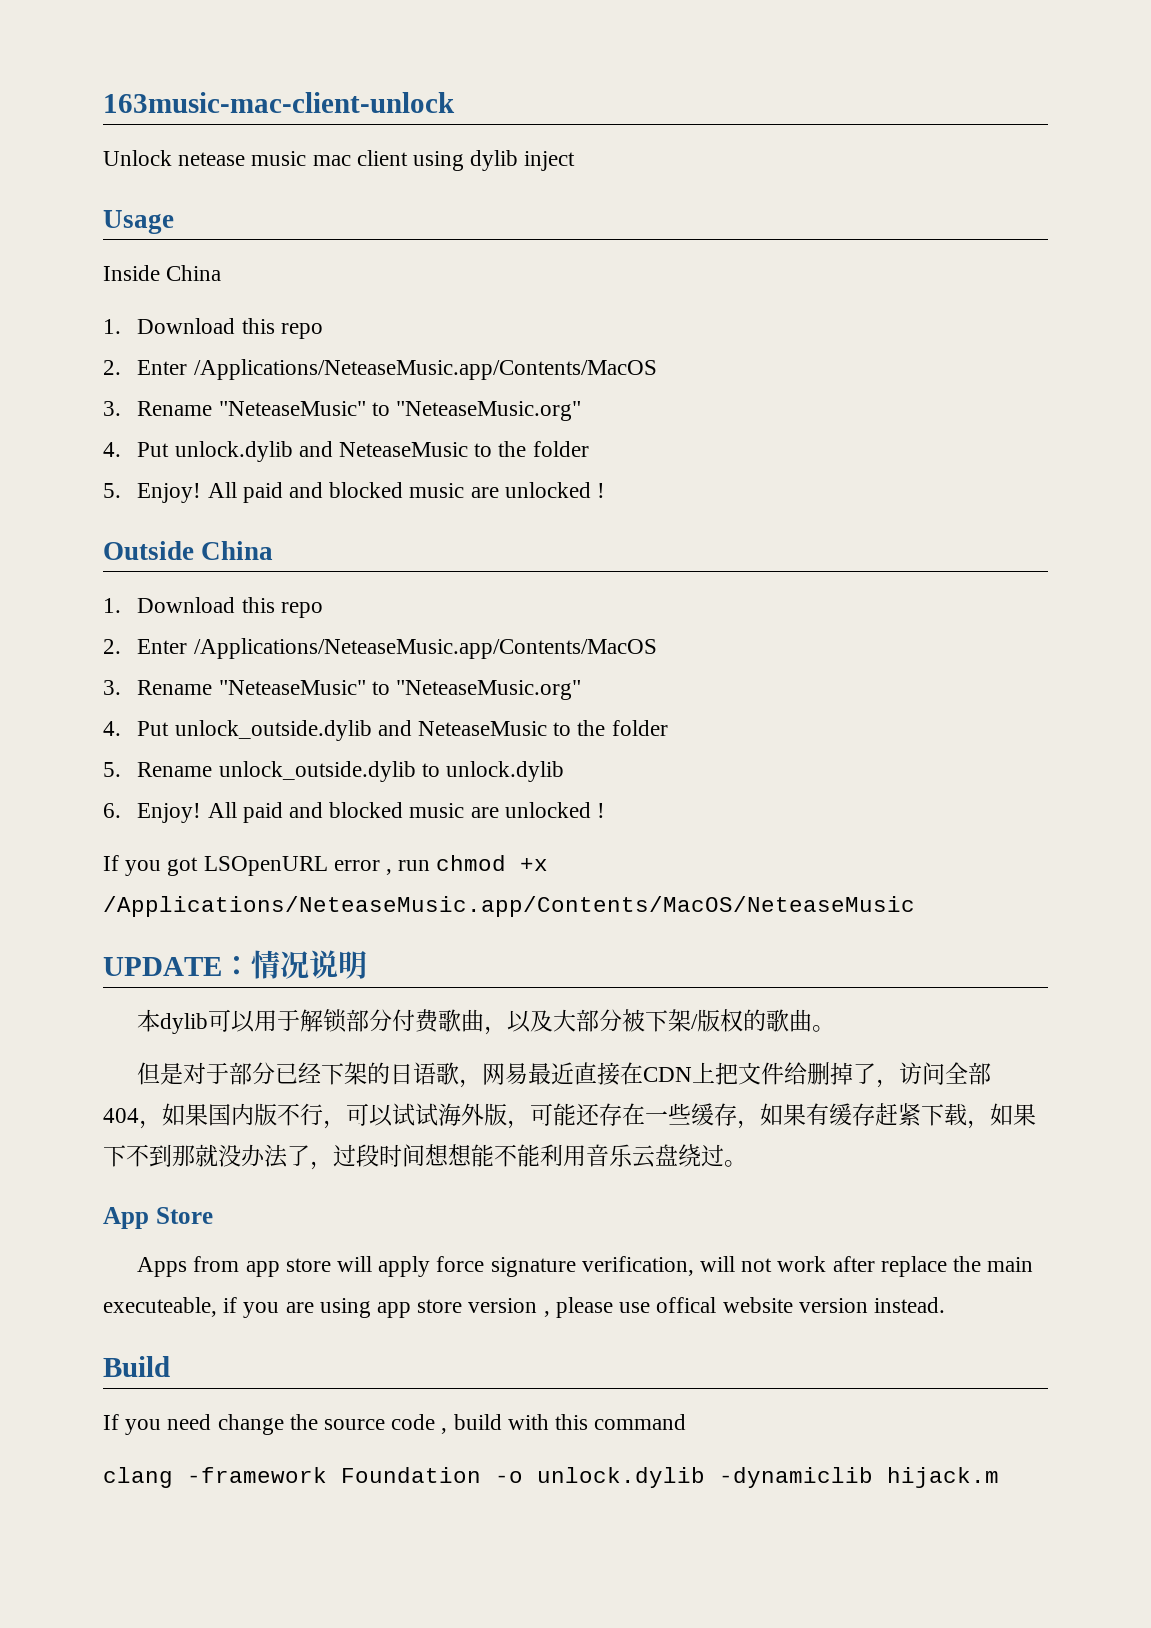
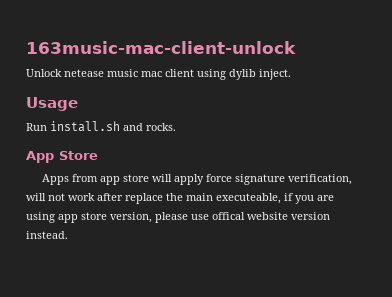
- Unlock netease music mac client using dylib inject
+ Unlock netease music mac client using dylib inject.
- Inside China
- 1. Download this repo
- 2. Enter /Applications/NeteaseMusic.app/Contents/MacOS
- 3. Rename "NeteaseMusic" to "NeteaseMusic.org"
- 4. Put unlock.dylib and NeteaseMusic to the folder
- 5. Enjoy! All paid and blocked music are unlocked !
- Outside China
- 1. Download this repo
- 2. Enter /Applications/NeteaseMusic.app/Contents/MacOS
- 3. Rename "NeteaseMusic" to "NeteaseMusic.org"
- 4. Put unlock_outside.dylib and NeteaseMusic to the folder
- 5. Rename unlock_outside.dylib to unlock.dylib
- 6. Enjoy! All paid and blocked music are unlocked !
- If you got LSOpenURL error , run chmod +x /Applications/NeteaseMusic.app/Contents/MacOS/NeteaseMusic
- UPDATE：情况说明
- 本dylib可以用于解锁部分付费歌曲，以及大部分被下架/版权的歌曲。
- 但是对于部分已经下架的日语歌，网易最近直接在CDN上把文件给删掉了，访问全部404，如果国内版不行，可以试试海外版，可能还存在一些缓存，如果有缓存赶紧下载，如果下不到那就没办法了，过段时间想想能不能利用音乐云盘绕过。
+ Run install.sh and rocks.
- Apps from app store will apply force signature verification, will not work after replace the main executeable, if you are using app store version , please use offical website version instead.
+ Apps from app store will apply force signature verification, will not work after replace the main executeable, if you are using app store version, please use offical website version instead.
- Build
- If you need change the source code , build with this command
- clang -framework Foundation -o unlock.dylib -dynamiclib hijack.m

